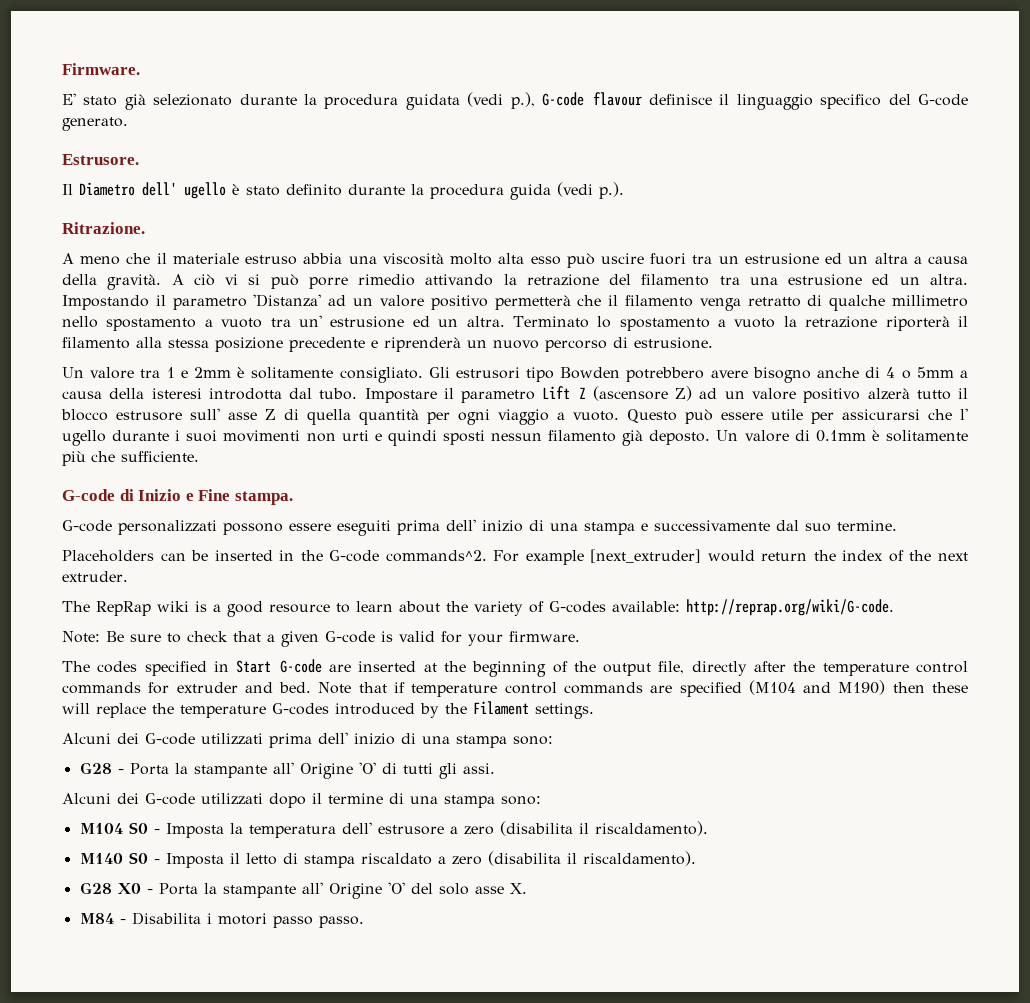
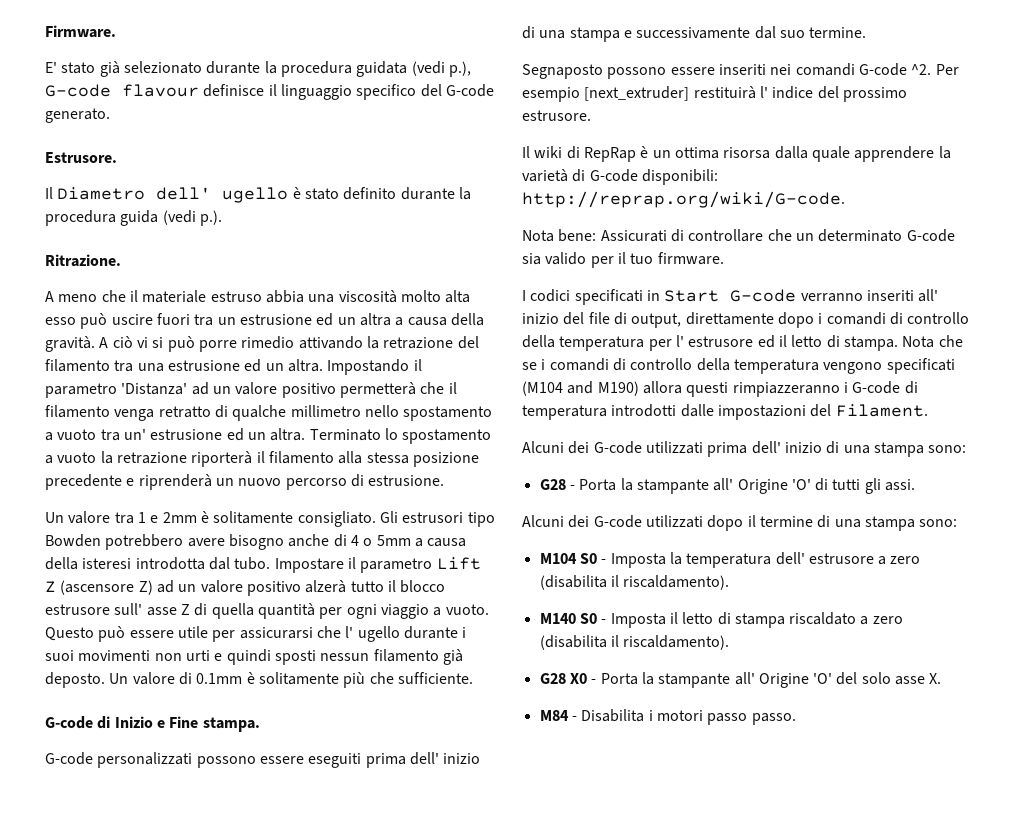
- Placeholders can be inserted in the G-code commands^2. For example [next_extruder] would return the index of the next extruder.
- The RepRap wiki is a good resource to learn about the variety of G-codes available: http://reprap.org/wiki/G-code.
- Note: Be sure to check that a given G-code is valid for your firmware.
- The codes specified in Start G-code are inserted at the beginning of the output file, directly after the temperature control commands for extruder and bed. Note that if temperature control commands are specified (M104 and M190) then these will replace the temperature G-codes introduced by the Filament settings.
+ Segnaposto possono essere inseriti nei comandi G-code ^2. Per esempio [next_extruder] restituirà l' indice del prossimo estrusore.
+ Il wiki di RepRap è un ottima risorsa dalla quale apprendere la varietà di G-code disponibili: http://reprap.org/wiki/G-code.
+ Nota bene: Assicurati di controllare che un determinato G-code sia valido per il tuo firmware.
+ I codici specificati in Start G-code verranno inseriti all' inizio del file di output, direttamente dopo i comandi di controllo della temperatura per l' estrusore ed il letto di stampa. Nota che se i comandi di controllo della temperatura vengono specificati (M104 and M190) allora questi rimpiazzeranno i G-code di temperatura introdotti dalle impostazioni del Filament.

